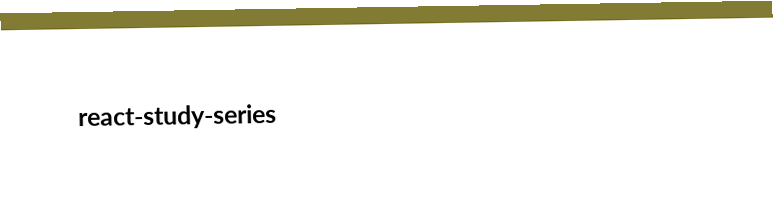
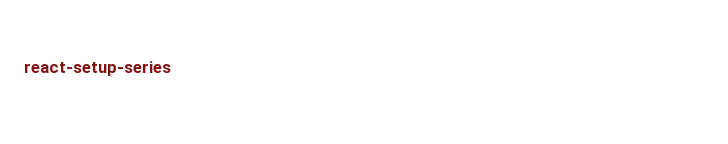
- react-study-series
+ react-setup-series

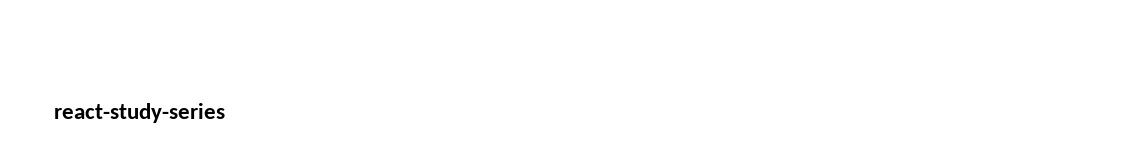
- react-setup-series
+ react-study-series

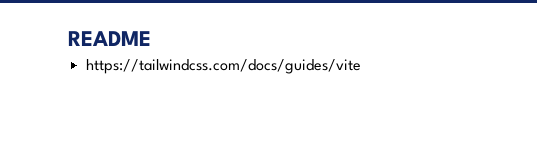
- react-study-series
+ README
+ https://tailwindcss.com/docs/guides/vite

